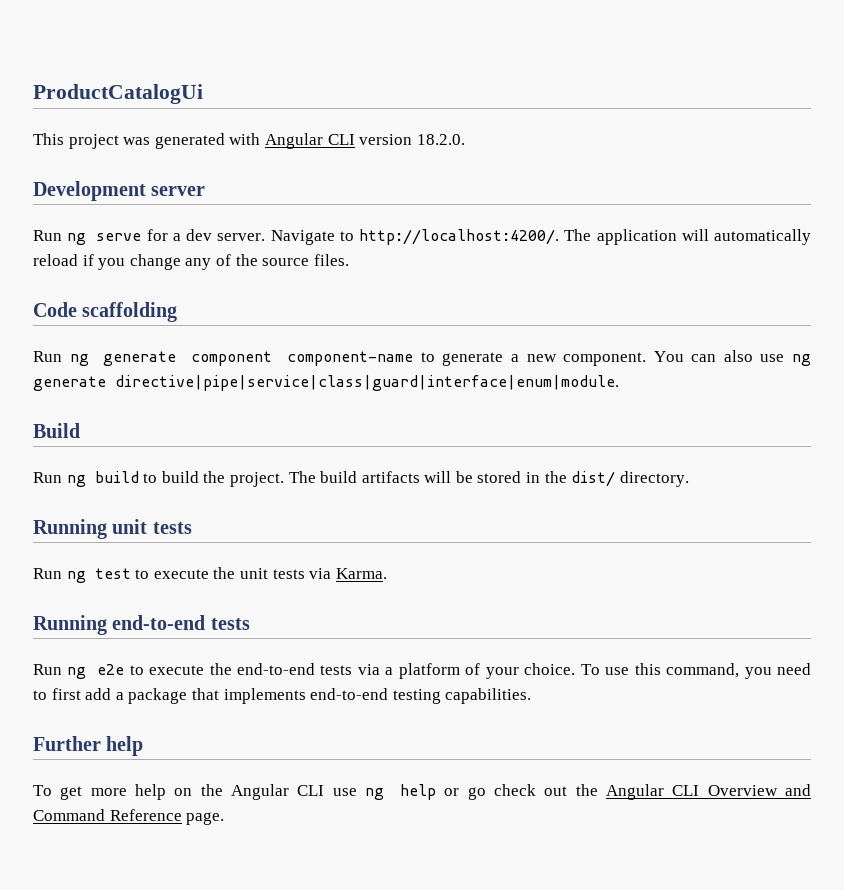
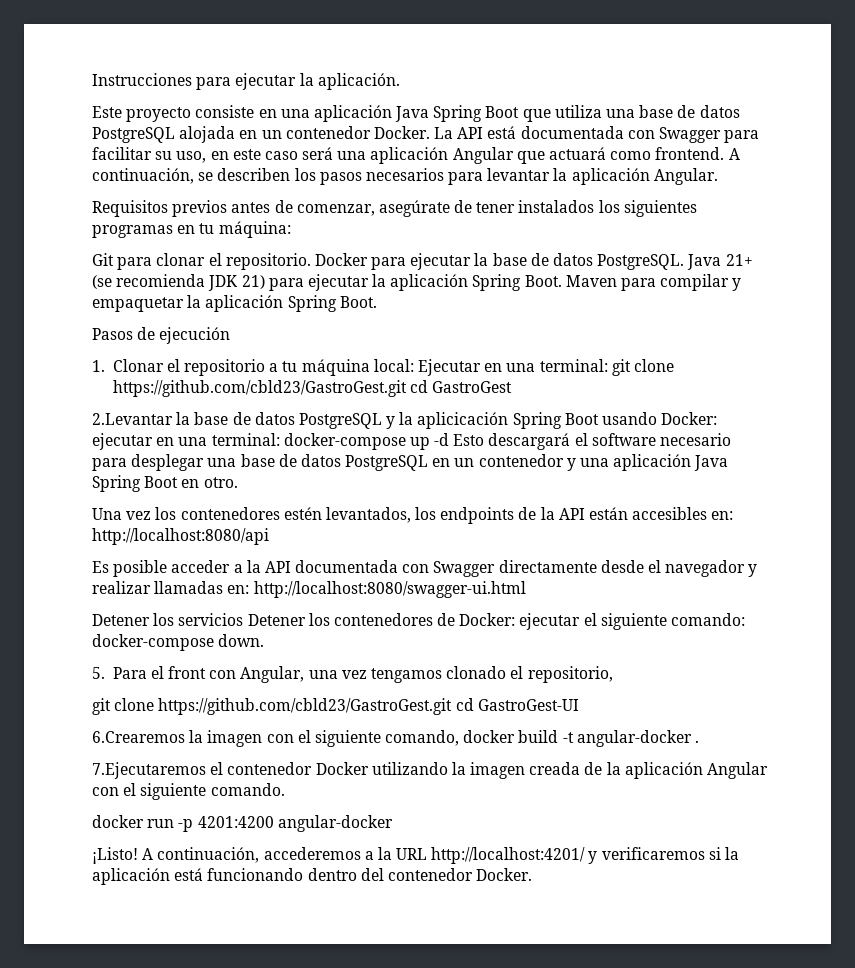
- ProductCatalogUi
- This project was generated with Angular CLI version 18.2.0.
- Development server
- Run ng serve for a dev server. Navigate to http://localhost:4200/. The application will automatically reload if you change any of the source files.
- Code scaffolding
- Run ng generate component component-name to generate a new component. You can also use ng generate directive|pipe|service|class|guard|interface|enum|module.
- Build
- Run ng build to build the project. The build artifacts will be stored in the dist/ directory.
- Running unit tests
- Run ng test to execute the unit tests via Karma.
- Running end-to-end tests
- Run ng e2e to execute the end-to-end tests via a platform of your choice. To use this command, you need to first add a package that implements end-to-end testing capabilities.
- Further help
- To get more help on the Angular CLI use ng help or go check out the Angular CLI Overview and Command Reference page.
+ Instrucciones para ejecutar la aplicación.
+ Este proyecto consiste en una aplicación Java Spring Boot que utiliza una base de datos PostgreSQL alojada en un contenedor Docker. La API está documentada con Swagger para facilitar su uso, en este caso será una aplicación Angular que actuará como frontend. A continuación, se describen los pasos necesarios para levantar la aplicación Angular.
+ Requisitos previos antes de comenzar, asegúrate de tener instalados los siguientes programas en tu máquina:
+ Git para clonar el repositorio. Docker para ejecutar la base de datos PostgreSQL. Java 21+ (se recomienda JDK 21) para ejecutar la aplicación Spring Boot. Maven para compilar y empaquetar la aplicación Spring Boot.
+ Pasos de ejecución
+ 1. Clonar el repositorio a tu máquina local: Ejecutar en una terminal: git clone https://github.com/cbld23/GastroGest.git cd GastroGest
+ 2.Levantar la base de datos PostgreSQL y la aplicicación Spring Boot usando Docker: ejecutar en una terminal: docker-compose up -d Esto descargará el software necesario para desplegar una base de datos PostgreSQL en un contenedor y una aplicación Java Spring Boot en otro.
+ Una vez los contenedores estén levantados, los endpoints de la API están accesibles en: http://localhost:8080/api
+ Es posible acceder a la API documentada con Swagger directamente desde el navegador y realizar llamadas en: http://localhost:8080/swagger-ui.html
+ Detener los servicios Detener los contenedores de Docker: ejecutar el siguiente comando: docker-compose down.
+ 5. Para el front con Angular, una vez tengamos clonado el repositorio,
+ git clone https://github.com/cbld23/GastroGest.git cd GastroGest-UI
+ 6.Crearemos la imagen con el siguiente comando, docker build -t angular-docker .
+ 7.Ejecutaremos el contenedor Docker utilizando la imagen creada de la aplicación Angular con el siguiente comando.
+ docker run -p 4201:4200 angular-docker
+ ¡Listo! A continuación, accederemos a la URL http://localhost:4201/ y verificaremos si la aplicación está funcionando dentro del contenedor Docker.

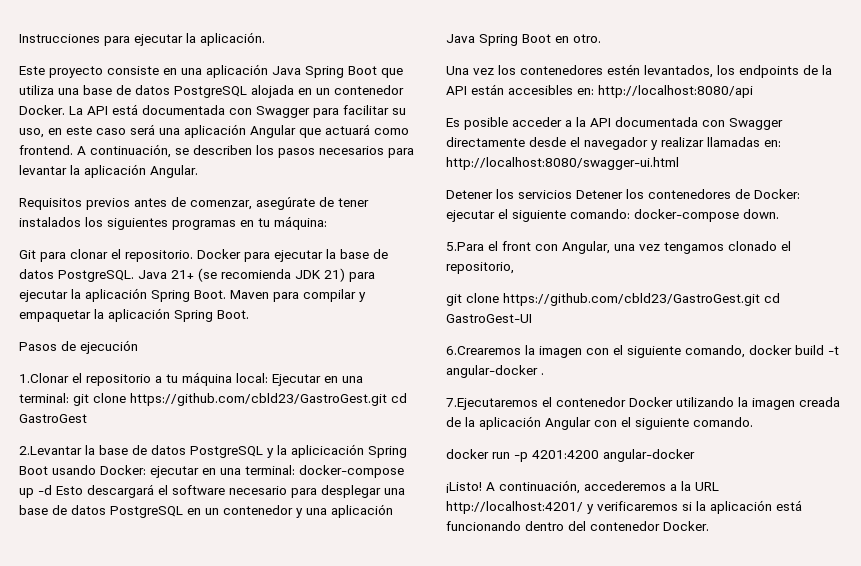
- 1. Clonar el repositorio a tu máquina local: Ejecutar en una terminal: git clone https://github.com/cbld23/GastroGest.git cd GastroGest
+ 1.Clonar el repositorio a tu máquina local: Ejecutar en una terminal: git clone https://github.com/cbld23/GastroGest.git cd GastroGest
- 5. Para el front con Angular, una vez tengamos clonado el repositorio,
+ 5.Para el front con Angular, una vez tengamos clonado el repositorio,

